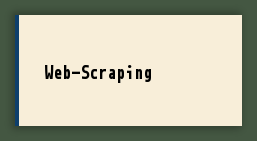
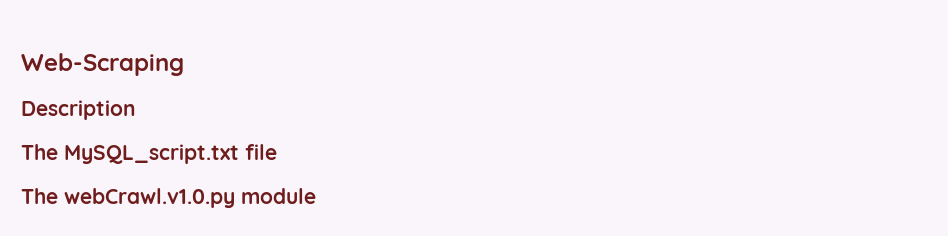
+ Description
+ The MySQL_script.txt file
+ The webCrawl.v1.0.py module

